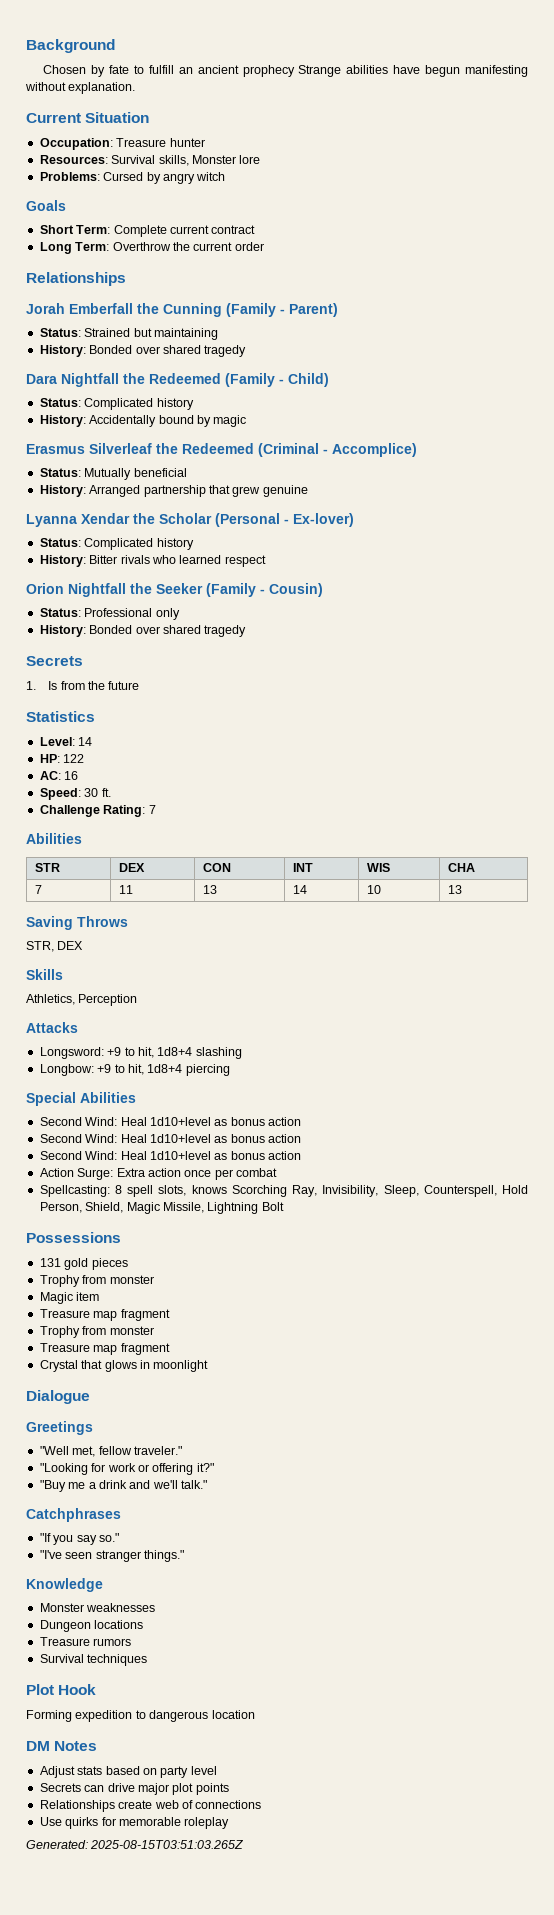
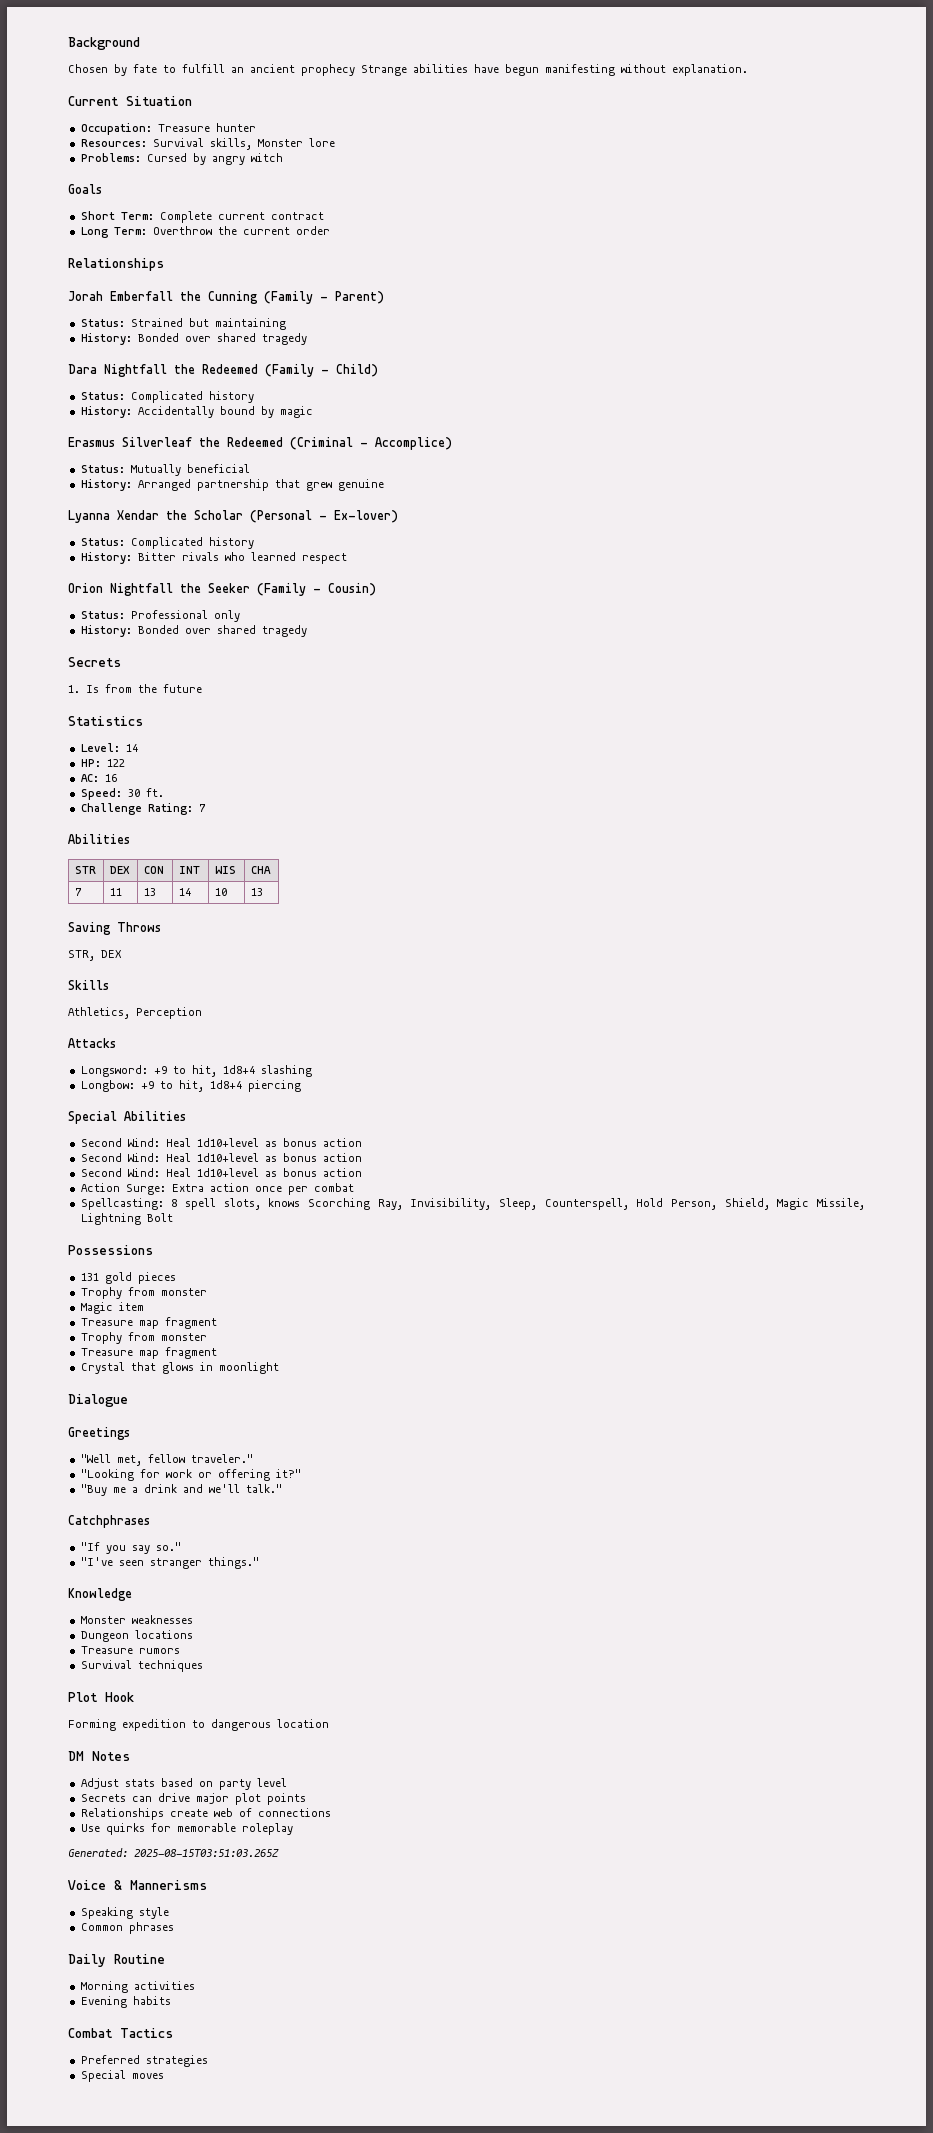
+ Voice & Mannerisms
+ Speaking style
+ Common phrases
+ Daily Routine
+ Morning activities
+ Evening habits
+ Combat Tactics
+ Preferred strategies
+ Special moves

